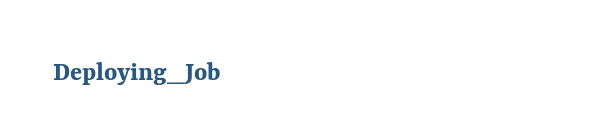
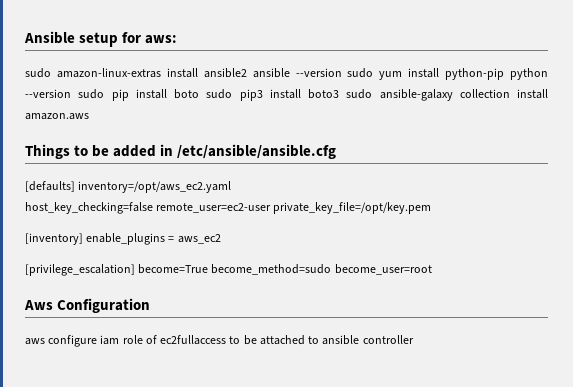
- Deploying_Job
+ Ansible setup for aws:
+ sudo amazon-linux-extras install ansible2 ansible --version sudo yum install python-pip python --version sudo pip install boto sudo pip3 install boto3 sudo ansible-galaxy collection install amazon.aws
+ Things to be added in /etc/ansible/ansible.cfg
+ [defaults] inventory=/opt/aws_ec2.yaml
+ host_key_checking=false remote_user=ec2-user private_key_file=/opt/key.pem
+ [inventory] enable_plugins = aws_ec2
+ [privilege_escalation] become=True become_method=sudo become_user=root
+ Aws Configuration
+ aws configure iam role of ec2fullaccess to be attached to ansible controller

